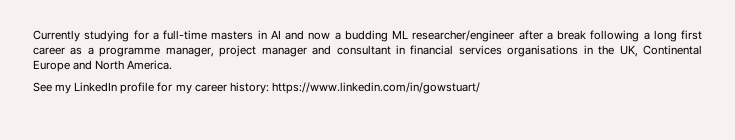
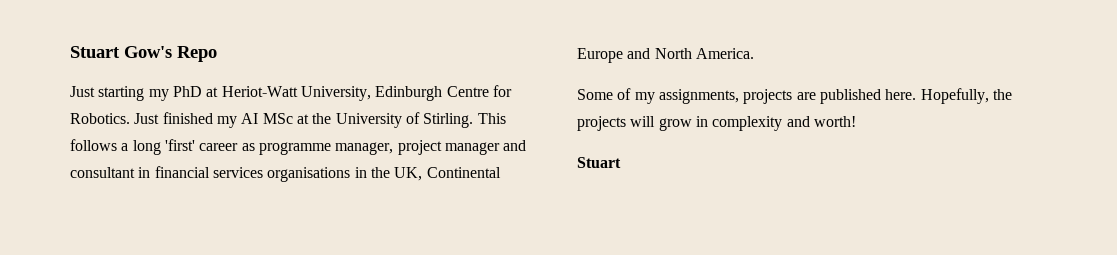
- Currently studying for a full-time masters in AI and now a budding ML researcher/engineer after a break following a long first career as a programme manager, project manager and consultant in financial services organisations in the UK, Continental Europe and North America.
+ Stuart Gow's Repo
+ Just starting my PhD at Heriot-Watt University, Edinburgh Centre for Robotics. Just finished my AI MSc at the University of Stirling. This follows a long 'first' career as programme manager, project manager and consultant in financial services organisations in the UK, Continental Europe and North America.
- See my LinkedIn profile for my career history: https://www.linkedin.com/in/gowstuart/
+ Some of my assignments, projects are published here. Hopefully, the projects will grow in complexity and worth!
+ Stuart

